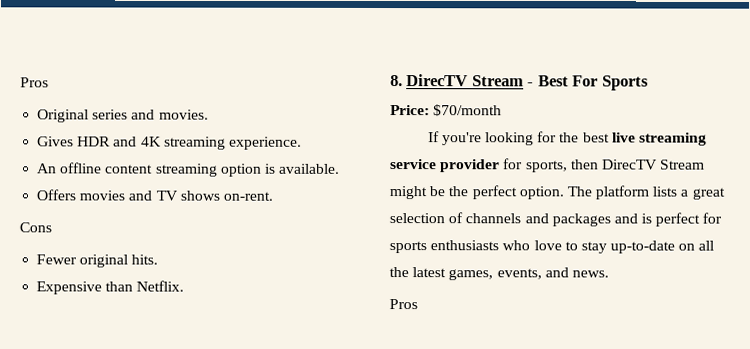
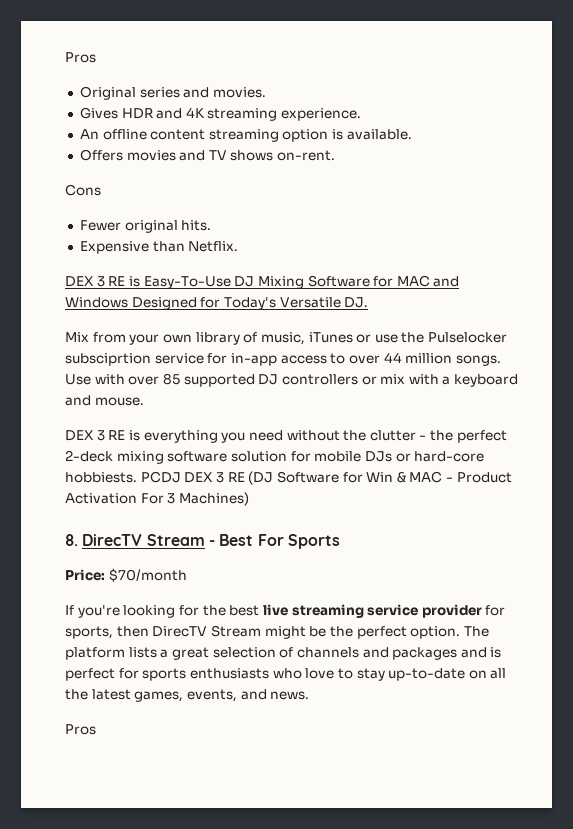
+ DEX 3 RE is Easy-To-Use DJ Mixing Software for MAC and Windows Designed for Today's Versatile DJ.
+ Mix from your own library of music, iTunes or use the Pulselocker subsciprtion service for in-app access to over 44 million songs. Use with over 85 supported DJ controllers or mix with a keyboard and mouse.
+ DEX 3 RE is everything you need without the clutter - the perfect 2-deck mixing software solution for mobile DJs or hard-core hobbiests. PCDJ DEX 3 RE (DJ Software for Win & MAC - Product Activation For 3 Machines)

